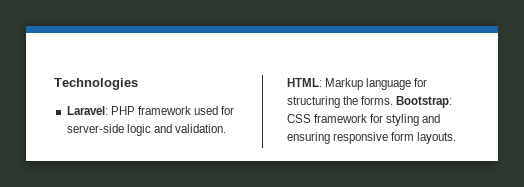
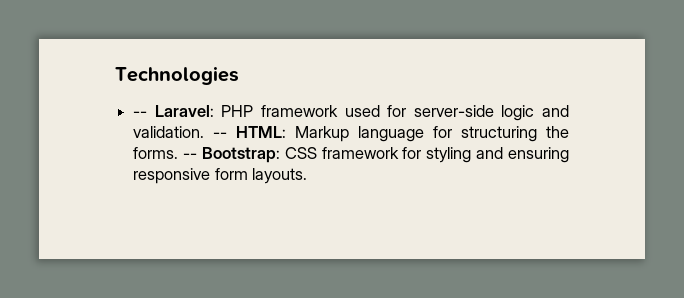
- Laravel: PHP framework used for server-side logic and validation.
+ -- Laravel: PHP framework used for server-side logic and validation.
- HTML: Markup language for structuring the forms.
+ -- HTML: Markup language for structuring the forms.
- Bootstrap: CSS framework for styling and ensuring responsive form layouts.
+ -- Bootstrap: CSS framework for styling and ensuring responsive form layouts.

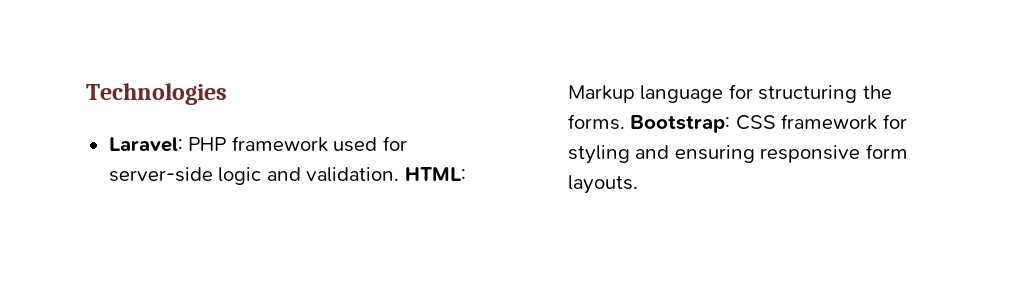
- -- Laravel: PHP framework used for server-side logic and validation.
+ Laravel: PHP framework used for server-side logic and validation.
- -- HTML: Markup language for structuring the forms.
+ HTML: Markup language for structuring the forms.
- -- Bootstrap: CSS framework for styling and ensuring responsive form layouts.
+ Bootstrap: CSS framework for styling and ensuring responsive form layouts.

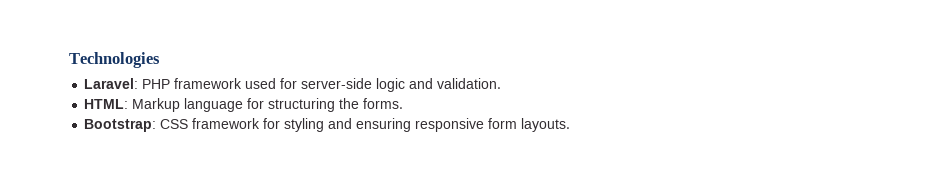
- Laravel: PHP framework used for server-side logic and validation. HTML: Markup language for structuring the forms. Bootstrap: CSS framework for styling and ensuring responsive form layouts.
+ Laravel: PHP framework used for server-side logic and validation.
+ HTML: Markup language for structuring the forms.
+ Bootstrap: CSS framework for styling and ensuring responsive form layouts.

